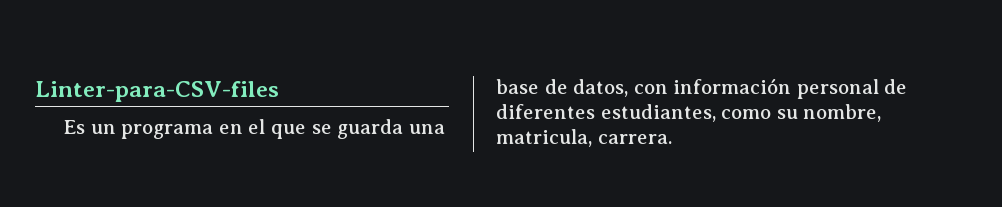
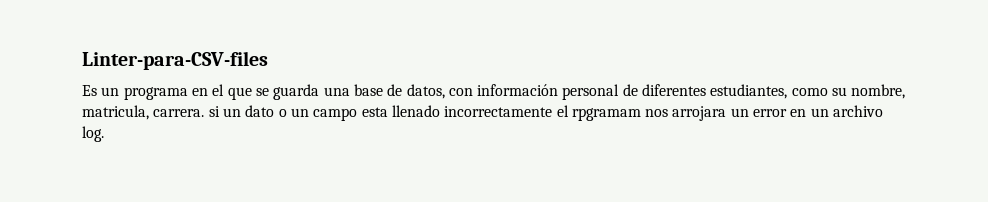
- Es un programa en el que se guarda una base de datos, con información personal de diferentes estudiantes, como su nombre, matricula, carrera.
+ Es un programa en el que se guarda una base de datos, con información personal de diferentes estudiantes, como su nombre, matricula, carrera. si un dato o un campo esta llenado incorrectamente el rpgramam nos arrojara un error en un archivo log.

